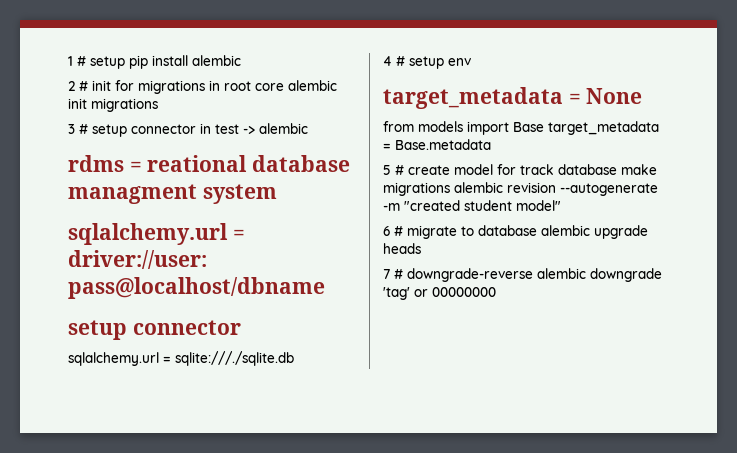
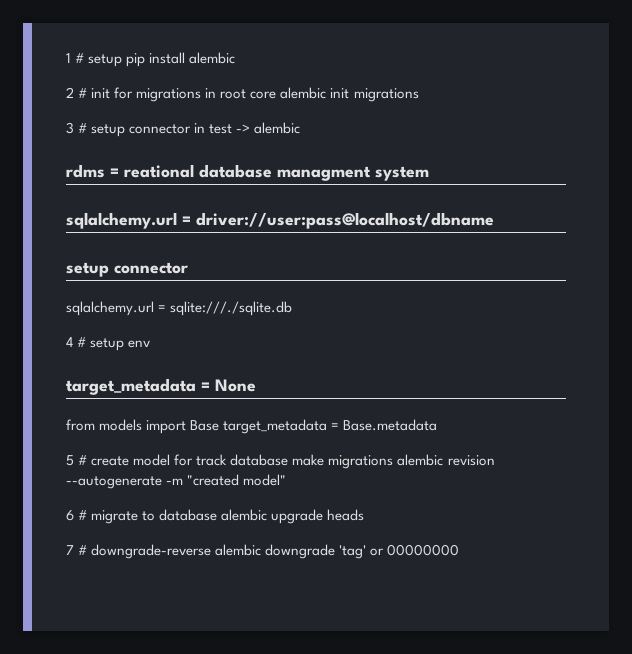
- 5 # create model for track database make migrations alembic revision --autogenerate -m "created student model"
+ 5 # create model for track database make migrations alembic revision --autogenerate -m "created model"

